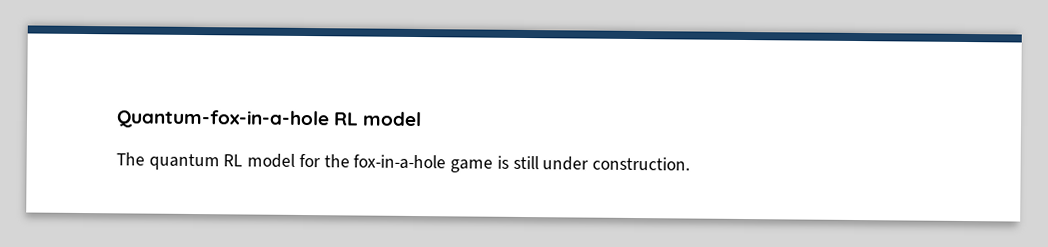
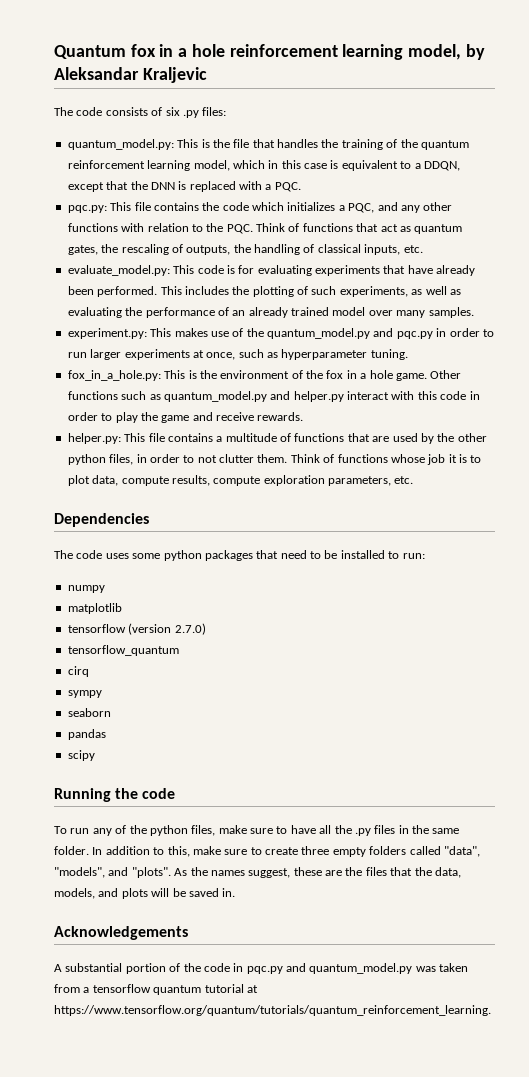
- Quantum-fox-in-a-hole RL model
- The quantum RL model for the fox-in-a-hole game is still under construction.
+ Quantum fox in a hole reinforcement learning model, by Aleksandar Kraljevic
+ The code consists of six .py files:
+ quantum_model.py: This is the file that handles the training of the quantum reinforcement learning model, which in this case is equivalent to a DDQN, except that the DNN is replaced with a PQC.
+ pqc.py: This file contains the code which initializes a PQC, and any other functions with relation to the PQC. Think of functions that act as quantum gates, the rescaling of outputs, the handling of classical inputs, etc.
+ evaluate_model.py: This code is for evaluating experiments that have already been performed. This includes the plotting of such experiments, as well as evaluating the performance of an already trained model over many samples.
+ experiment.py: This makes use of the quantum_model.py and pqc.py in order to run larger experiments at once, such as hyperparameter tuning.
+ fox_in_a_hole.py: This is the environment of the fox in a hole game. Other functions such as quantum_model.py and helper.py interact with this code in order to play the game and receive rewards.
+ helper.py: This file contains a multitude of functions that are used by the other python files, in order to not clutter them. Think of functions whose job it is to plot data, compute results, compute exploration parameters, etc.
+ Dependencies
+ The code uses some python packages that need to be installed to run:
+ numpy
+ matplotlib
+ tensorflow (version 2.7.0)
+ tensorflow_quantum
+ cirq
+ sympy
+ seaborn
+ pandas
+ scipy
+ Running the code
+ To run any of the python files, make sure to have all the .py files in the same folder. In addition to this, make sure to create three empty folders called "data", "models", and "plots". As the names suggest, these are the files that the data, models, and plots will be saved in.
+ Acknowledgements
+ A substantial portion of the code in pqc.py and quantum_model.py was taken from a tensorflow quantum tutorial at https://www.tensorflow.org/quantum/tutorials/quantum_reinforcement_learning.

